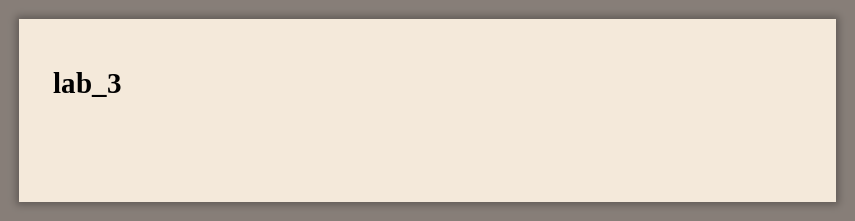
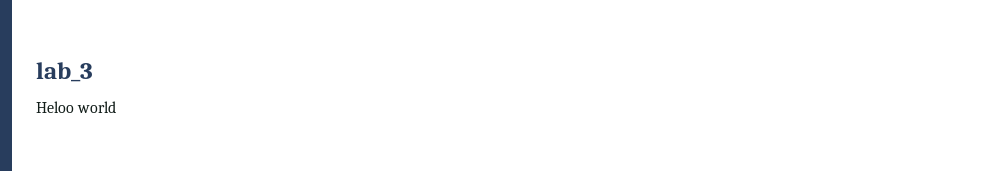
+ Heloo world

